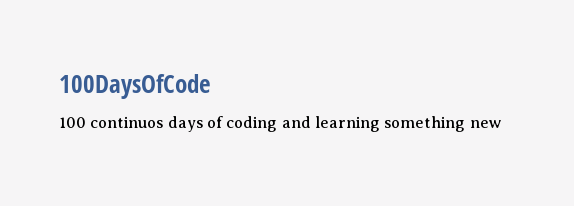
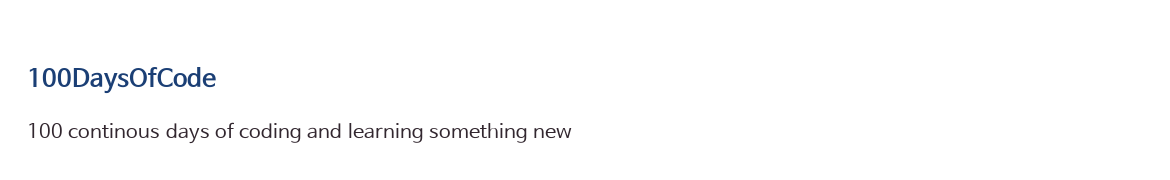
- 100 continuos days of coding and learning something new
+ 100 continous days of coding and learning something new

